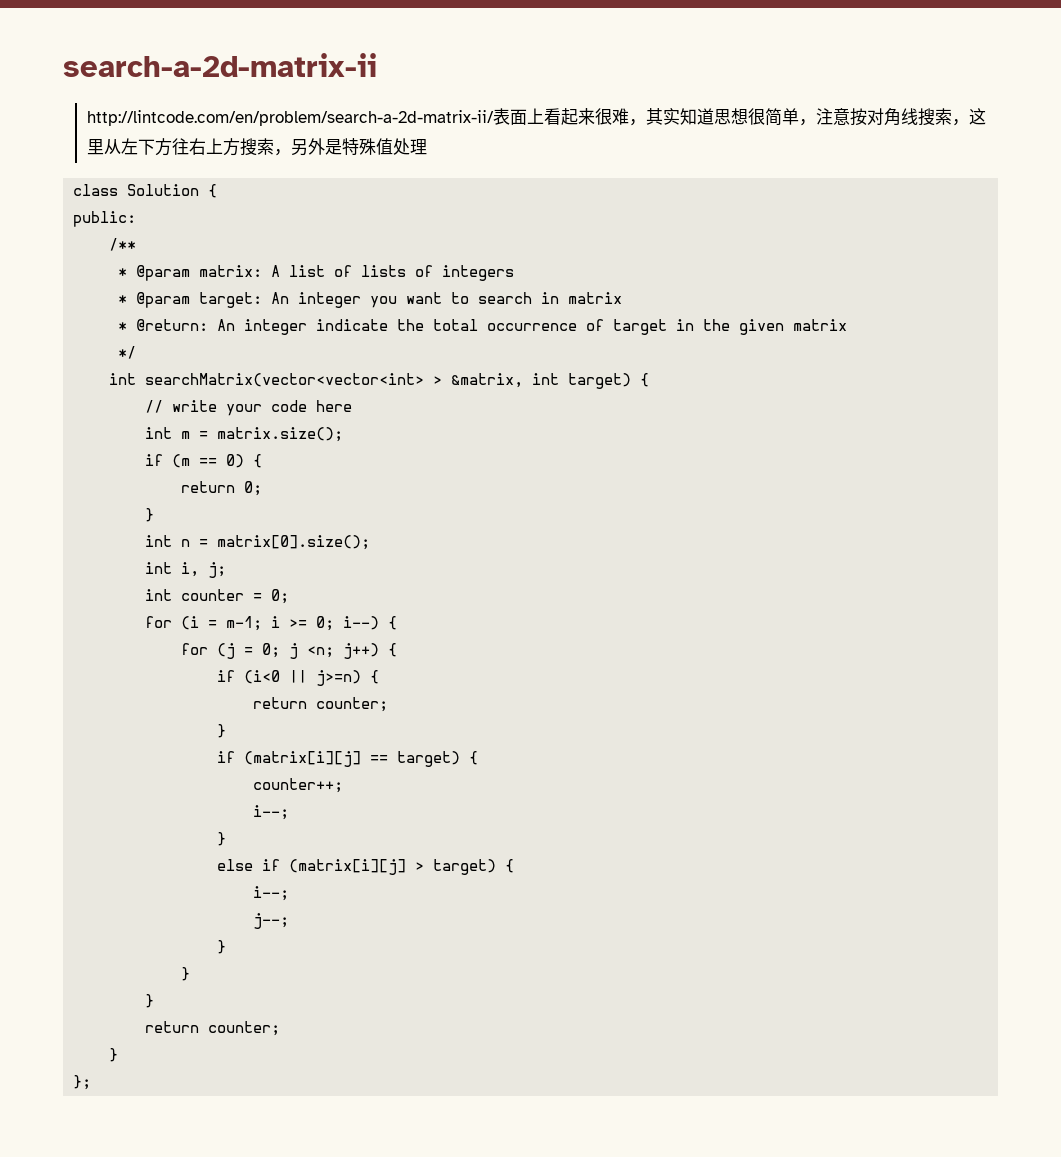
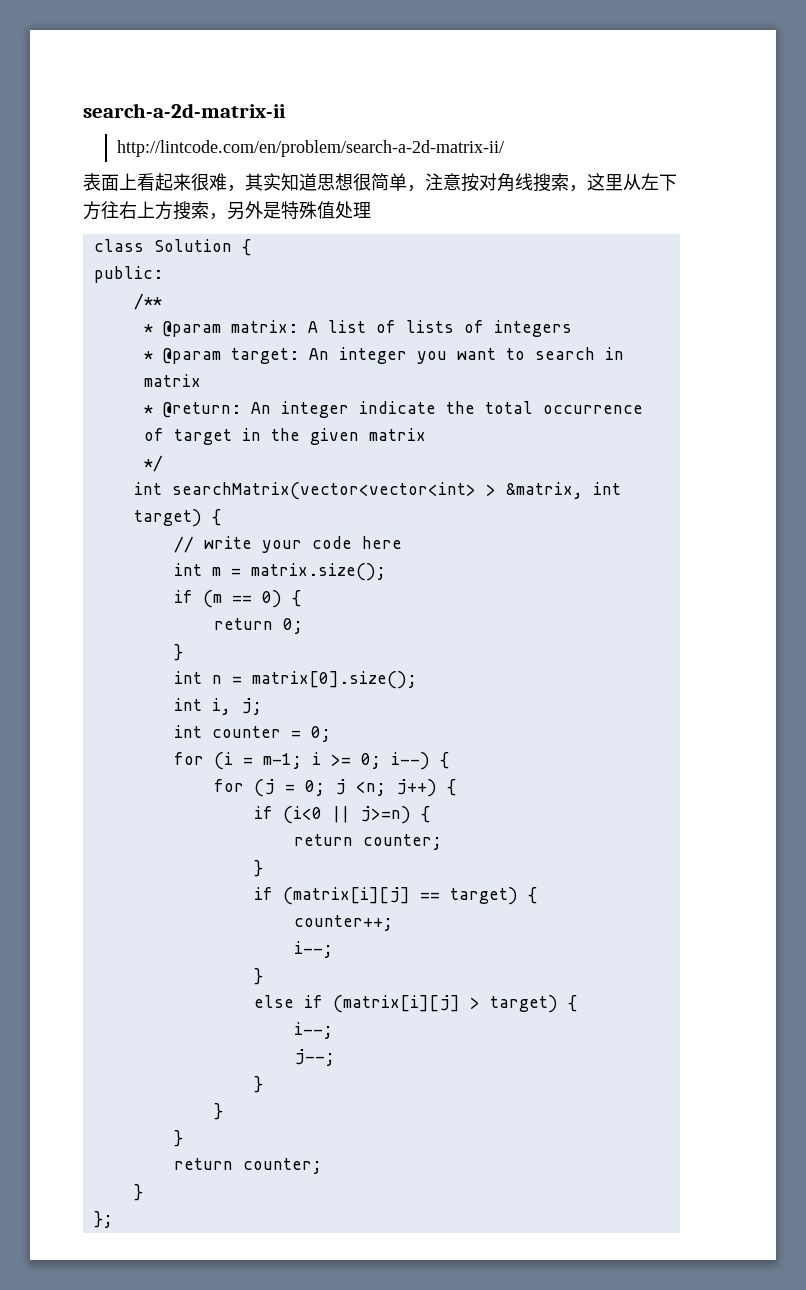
- http://lintcode.com/en/problem/search-a-2d-matrix-ii/表面上看起来很难，其实知道思想很简单，注意按对角线搜索，这里从左下方往右上方搜索，另外是特殊值处理
+ http://lintcode.com/en/problem/search-a-2d-matrix-ii/
+ 表面上看起来很难，其实知道思想很简单，注意按对角线搜索，这里从左下方往右上方搜索，另外是特殊值处理

